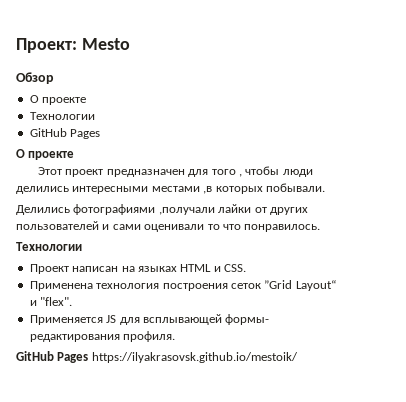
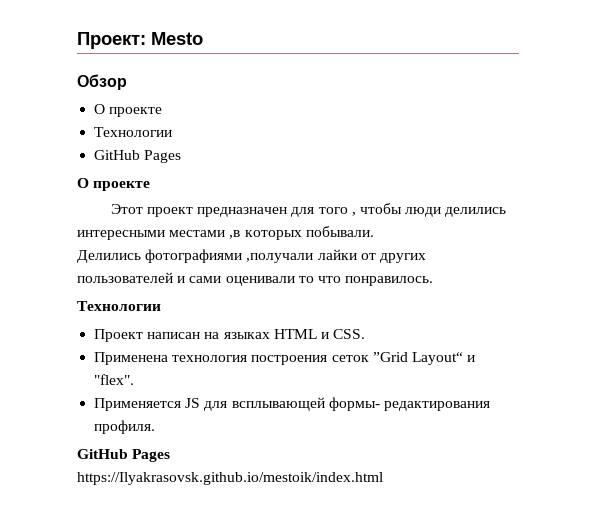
  Применяется JS для всплывающей формы- редактирования профиля.
- GitHub Pages https://ilyakrasovsk.github.io/mestoik/
+ GitHub Pages
+ https://Ilyakrasovsk.github.io/mestoik/index.html

